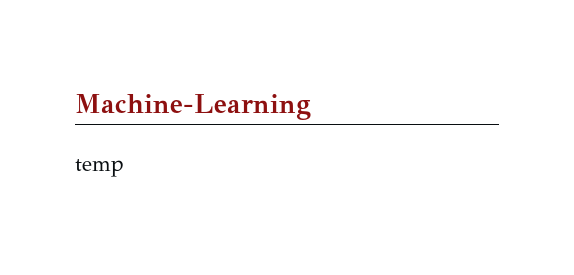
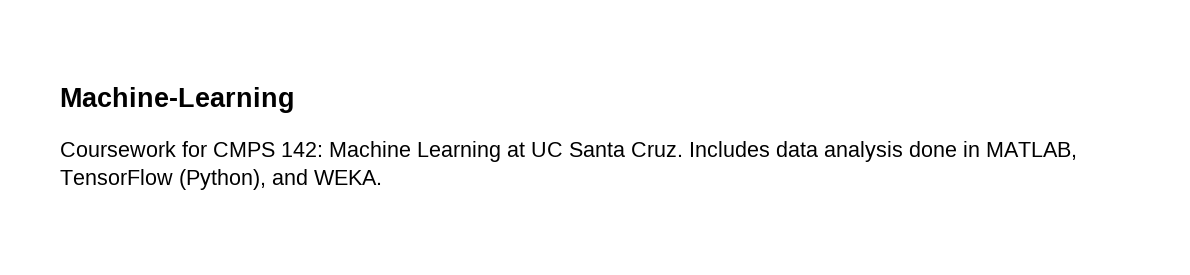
- temp
+ Coursework for CMPS 142: Machine Learning at UC Santa Cruz. Includes data analysis done in MATLAB, TensorFlow (Python), and WEKA.

